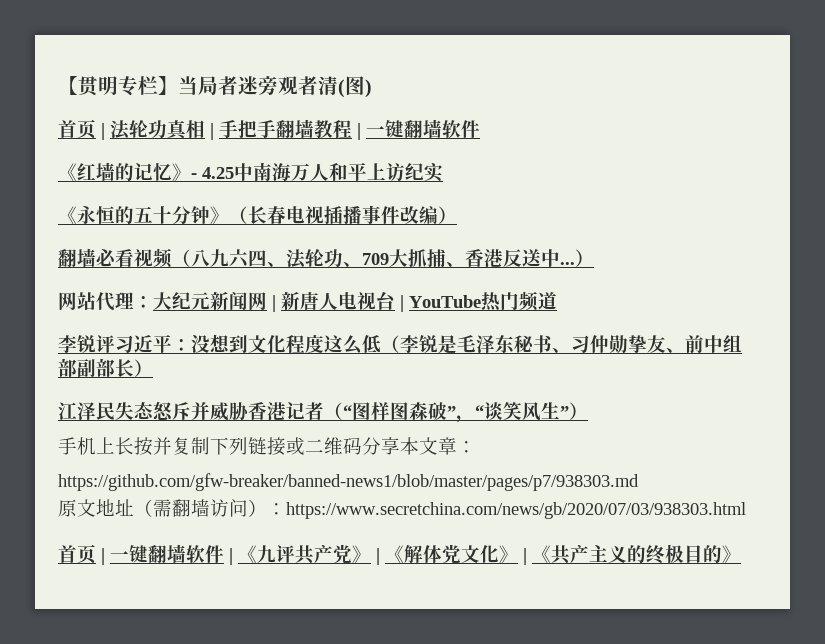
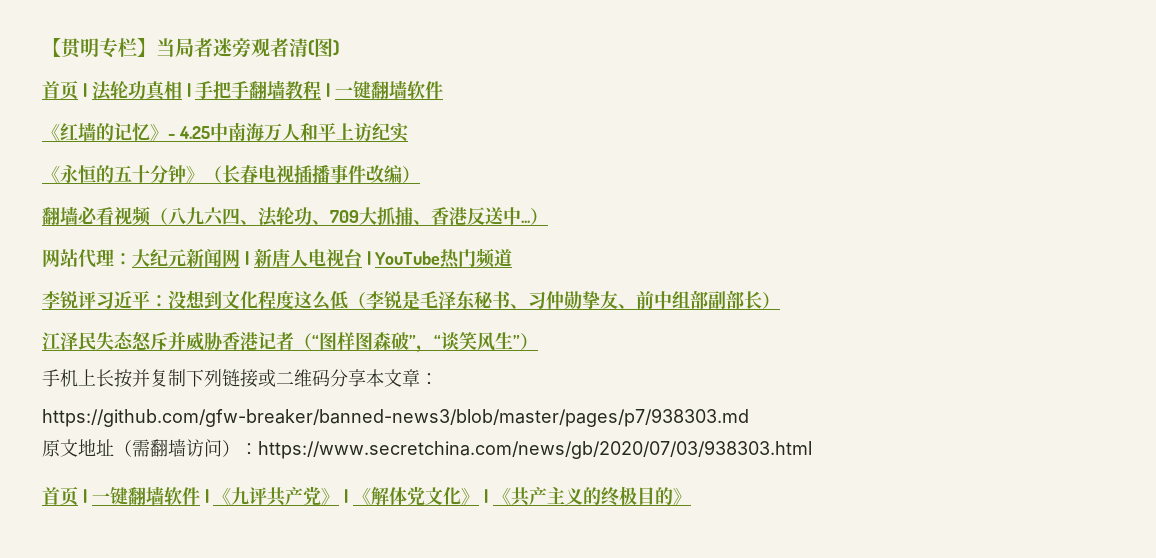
- https://github.com/gfw-breaker/banned-news1/blob/master/pages/p7/938303.md
+ https://github.com/gfw-breaker/banned-news3/blob/master/pages/p7/938303.md

